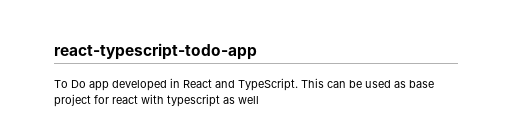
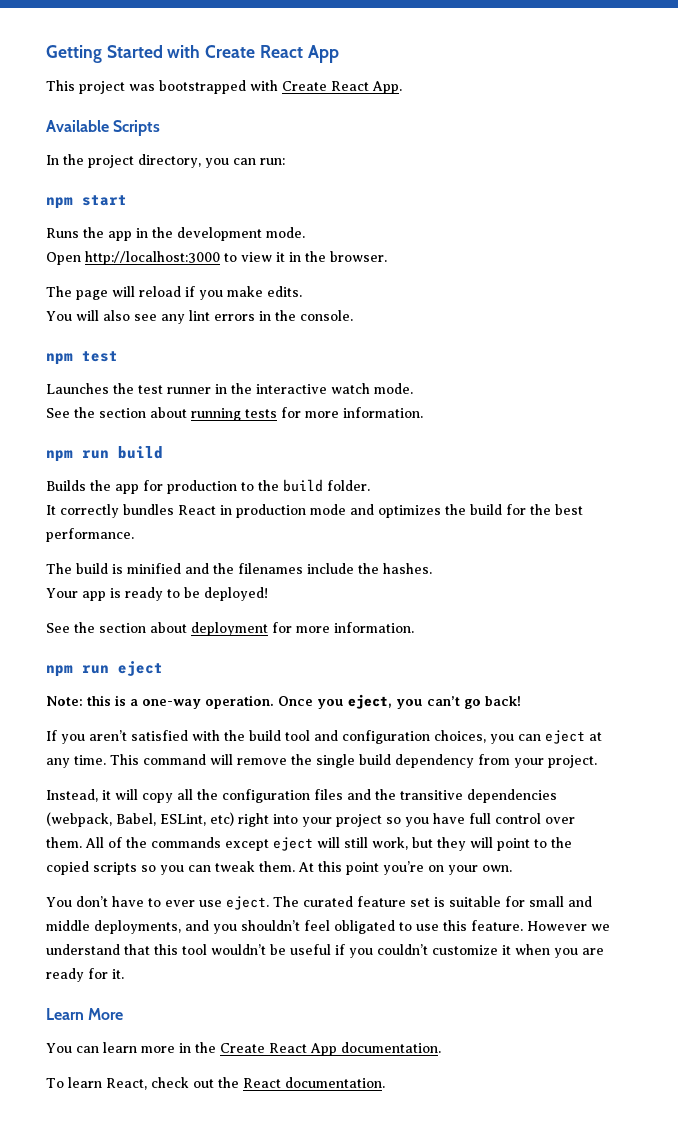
- react-typescript-todo-app
- To Do app developed in React and TypeScript. This can be used as base project for react with typescript as well
+ Getting Started with Create React App
+ This project was bootstrapped with Create React App.
+ Available Scripts
+ In the project directory, you can run:
+ npm start
+ Runs the app in the development mode.
+ Open http://localhost:3000 to view it in the browser.
+ The page will reload if you make edits.
+ You will also see any lint errors in the console.
+ npm test
+ Launches the test runner in the interactive watch mode.
+ See the section about running tests for more information.
+ npm run build
+ Builds the app for production to the build folder.
+ It correctly bundles React in production mode and optimizes the build for the best performance.
+ The build is minified and the filenames include the hashes.
+ Your app is ready to be deployed!
+ See the section about deployment for more information.
+ npm run eject
+ Note: this is a one-way operation. Once you eject, you can’t go back!
+ If you aren’t satisfied with the build tool and configuration choices, you can eject at any time. This command will remove the single build dependency from your project.
+ Instead, it will copy all the configuration files and the transitive dependencies (webpack, Babel, ESLint, etc) right into your project so you have full control over them. All of the commands except eject will still work, but they will point to the copied scripts so you can tweak them. At this point you’re on your own.
+ You don’t have to ever use eject. The curated feature set is suitable for small and middle deployments, and you shouldn’t feel obligated to use this feature. However we understand that this tool wouldn’t be useful if you couldn’t customize it when you are ready for it.
+ Learn More
+ You can learn more in the Create React App documentation.
+ To learn React, check out the React documentation.

